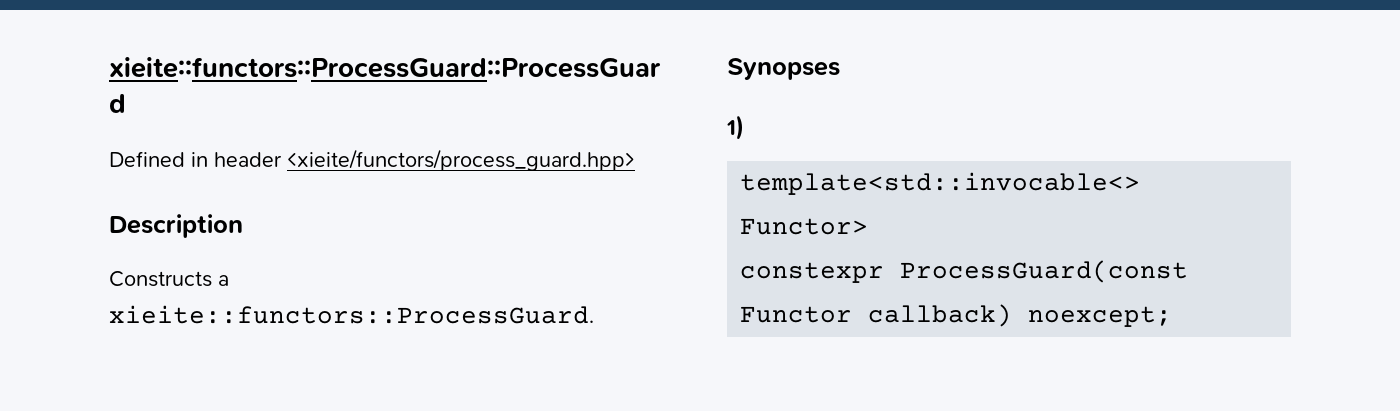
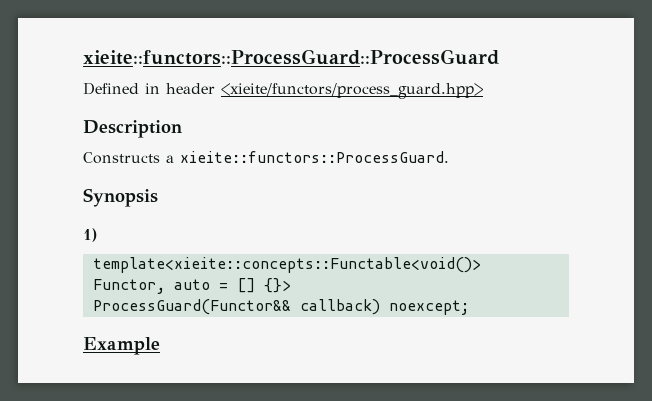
- Synopses
+ Synopsis
- template<std::invocable<> Functor>
- constexpr ProcessGuard(const Functor callback) noexcept;
+ template<xieite::concepts::Functable<void()> Functor, auto = [] {}>
+ ProcessGuard(Functor&& callback) noexcept;
+ Example

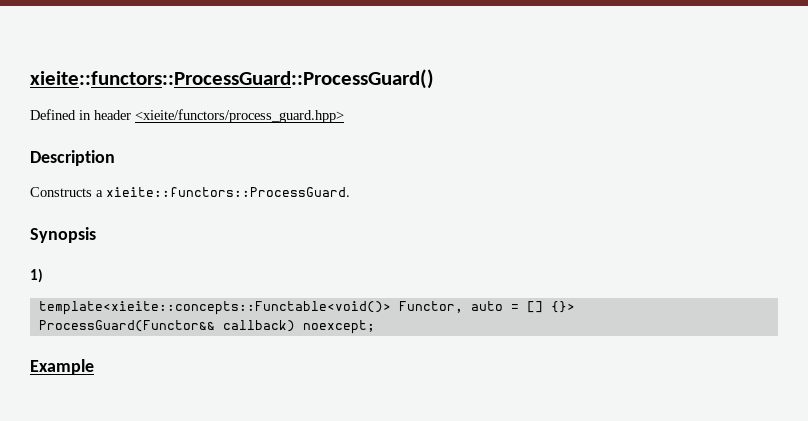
- xieite::functors::ProcessGuard::ProcessGuard
+ xieite::functors::ProcessGuard::ProcessGuard()

